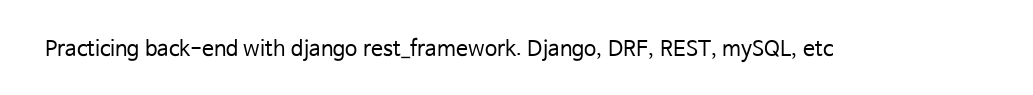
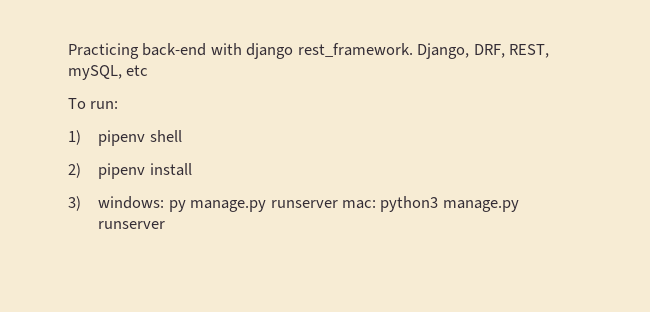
+ To run:
+ 1) pipenv shell
+ 2) pipenv install
+ 3) windows: py manage.py runserver mac: python3 manage.py runserver

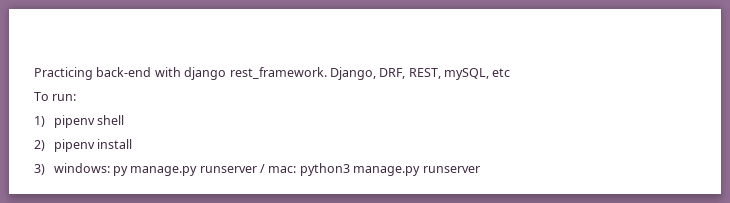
- 3) windows: py manage.py runserver mac: python3 manage.py runserver
+ 3) windows: py manage.py runserver / mac: python3 manage.py runserver

